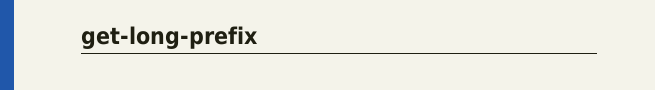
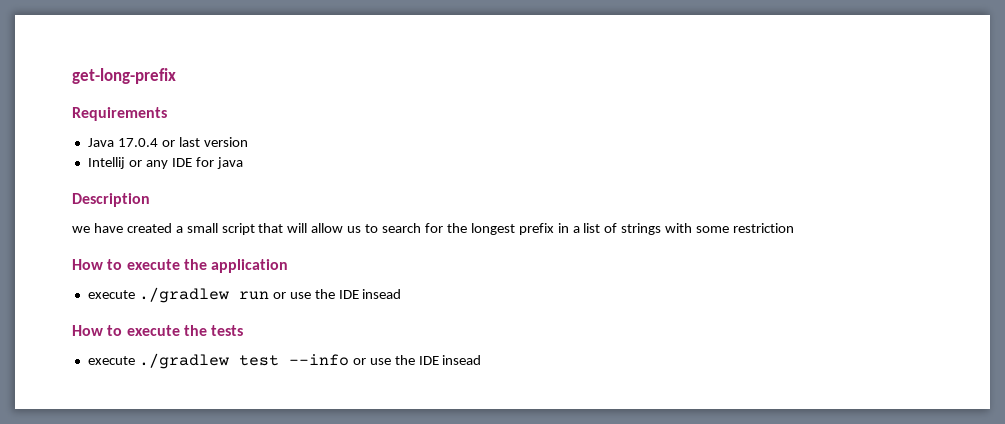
+ Requirements
+ Java 17.0.4 or last version
+ Intellij or any IDE for java
+ Description
+ we have created a small script that will allow us to search for the longest prefix in a list of strings with some restriction
+ How to execute the application
+ execute ./gradlew run or use the IDE insead
+ How to execute the tests
+ execute ./gradlew test --info or use the IDE insead

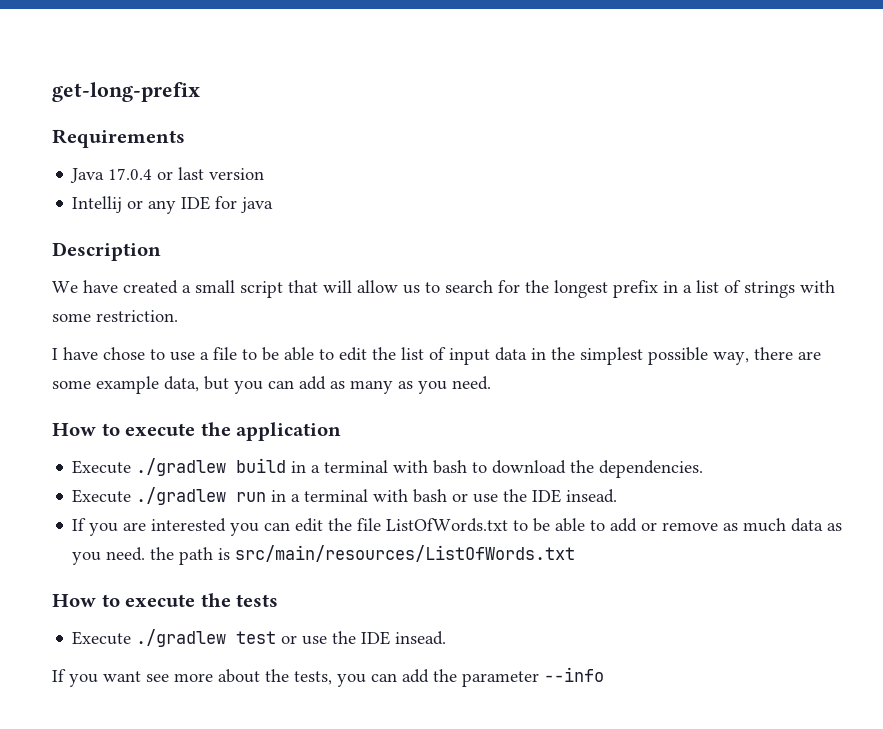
- we have created a small script that will allow us to search for the longest prefix in a list of strings with some restriction
+ We have created a small script that will allow us to search for the longest prefix in a list of strings with some restriction.
+ I have chose to use a file to be able to edit the list of input data in the simplest possible way, there are some example data, but you can add as many as you need.
- execute ./gradlew run or use the IDE insead
+ Execute ./gradlew build in a terminal with bash to download the dependencies.
+ Execute ./gradlew run in a terminal with bash or use the IDE insead.
+ If you are interested you can edit the file ListOfWords.txt to be able to add or remove as much data as you need. the path is src/main/resources/ListOfWords.txt
- execute ./gradlew test --info or use the IDE insead
+ Execute ./gradlew test or use the IDE insead.
+ If you want see more about the tests, you can add the parameter --info

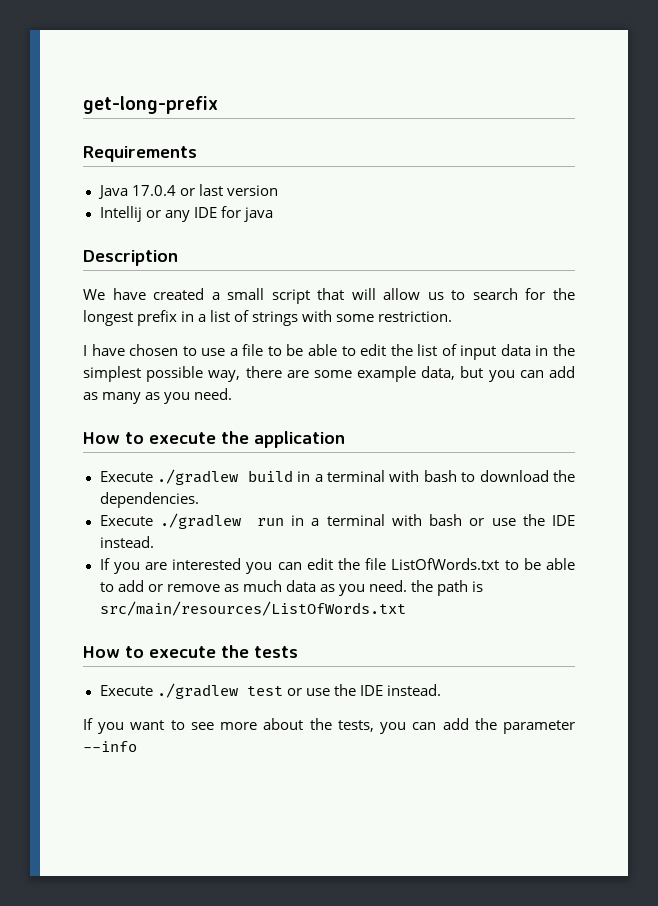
- I have chose to use a file to be able to edit the list of input data in the simplest possible way, there are some example data, but you can add as many as you need.
+ I have chosen to use a file to be able to edit the list of input data in the simplest possible way, there are some example data, but you can add as many as you need.
- Execute ./gradlew run in a terminal with bash or use the IDE insead.
+ Execute ./gradlew run in a terminal with bash or use the IDE instead.
- Execute ./gradlew test or use the IDE insead.
+ Execute ./gradlew test or use the IDE instead.
- If you want see more about the tests, you can add the parameter --info
+ If you want to see more about the tests, you can add the parameter --info

